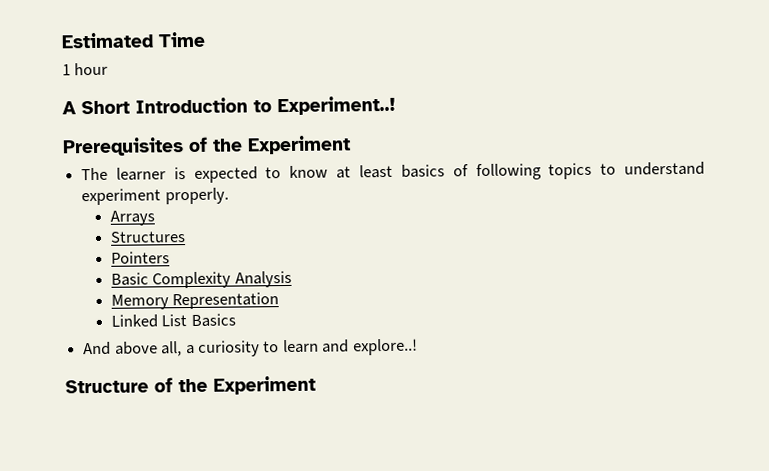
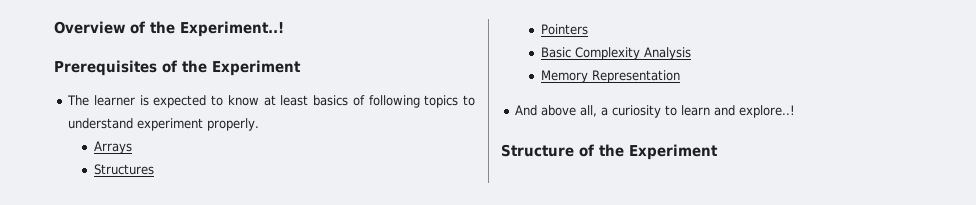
- Estimated Time
- 1 hour
- A Short Introduction to Experiment..!
+ Overview of the Experiment..!
- Linked List Basics

